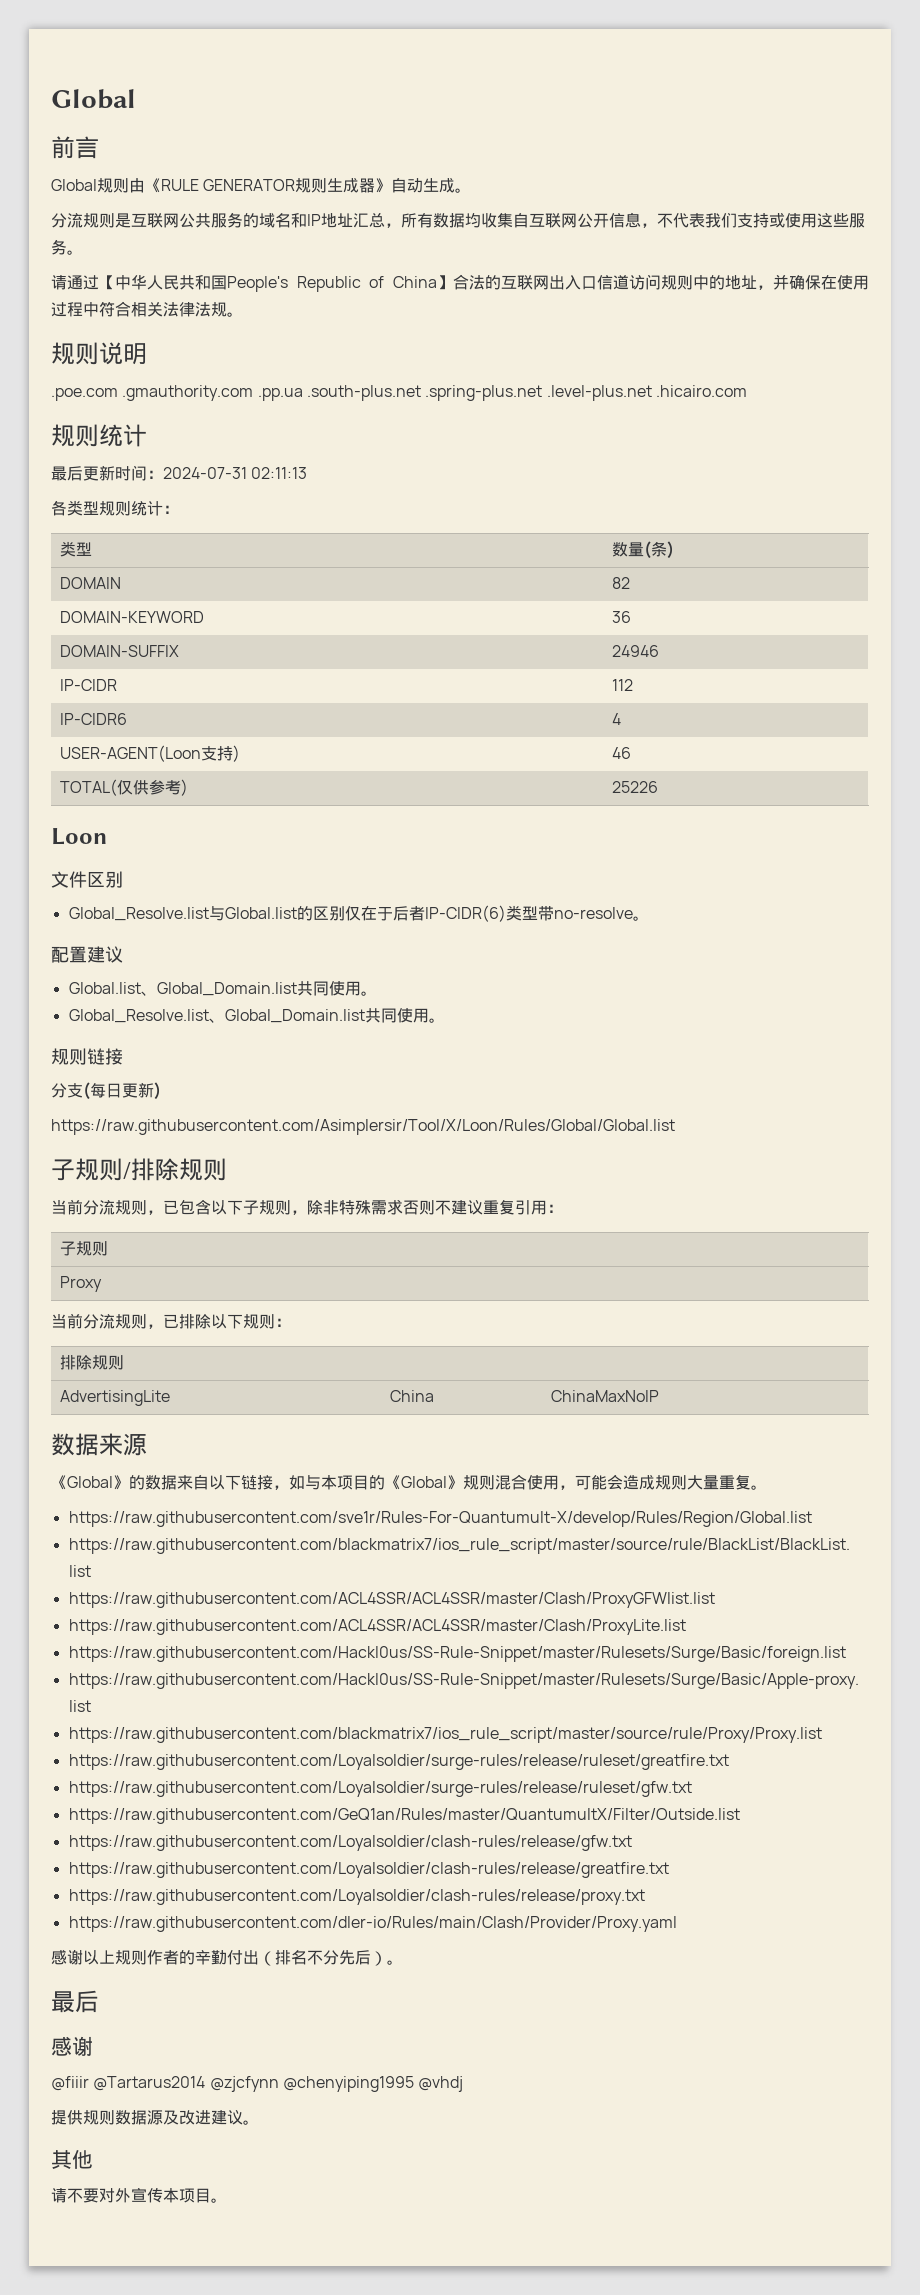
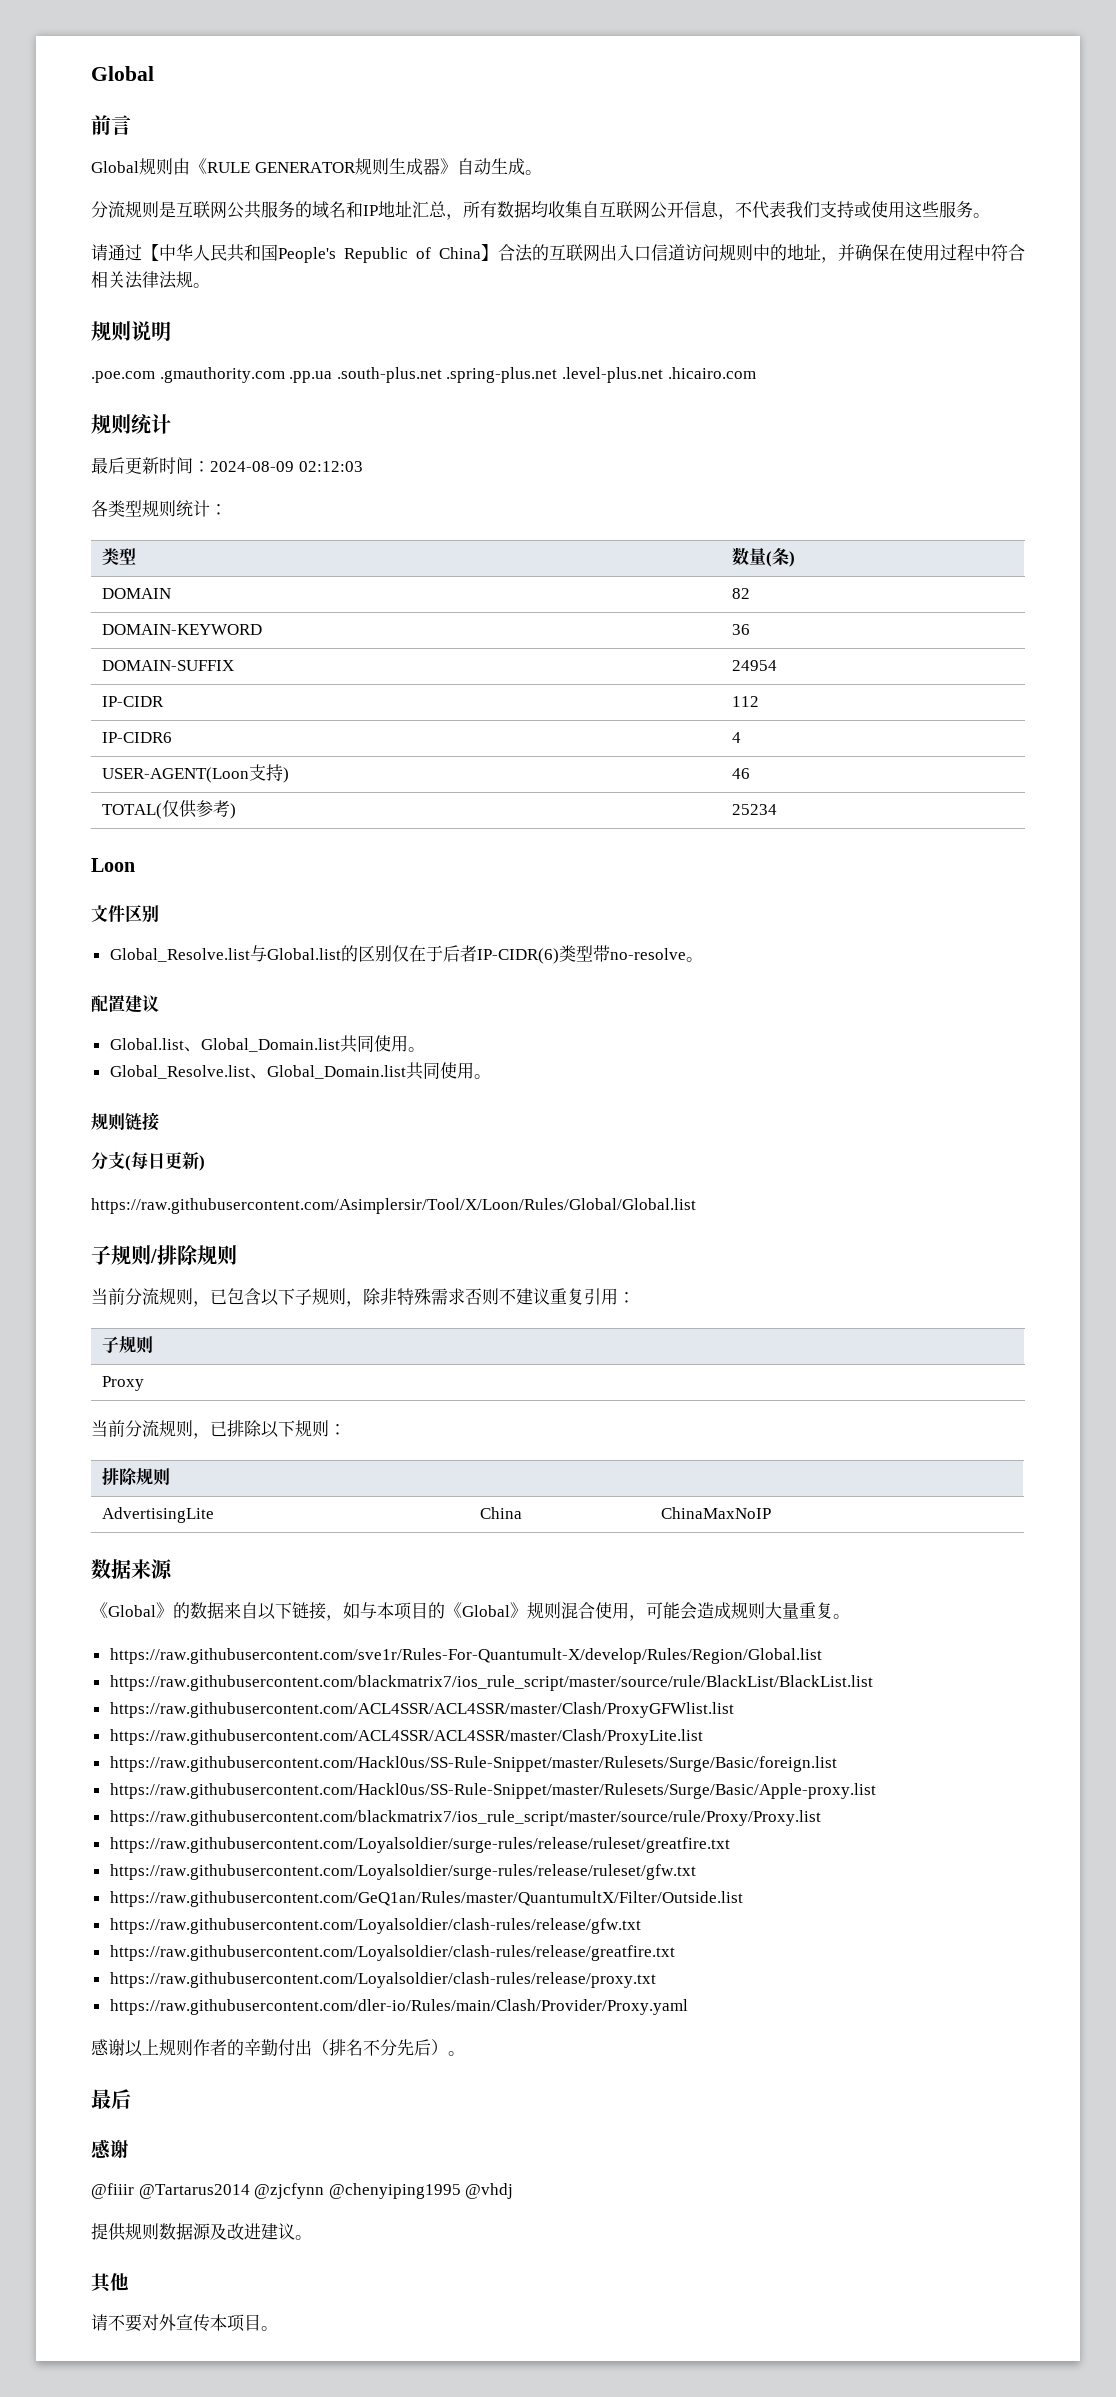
- 最后更新时间：2024-07-31 02:11:13
+ 最后更新时间：2024-08-09 02:12:03
- DOMAIN-SUFFIX | 24946
+ DOMAIN-SUFFIX | 24954
- TOTAL(仅供参考) | 25226
+ TOTAL(仅供参考) | 25234

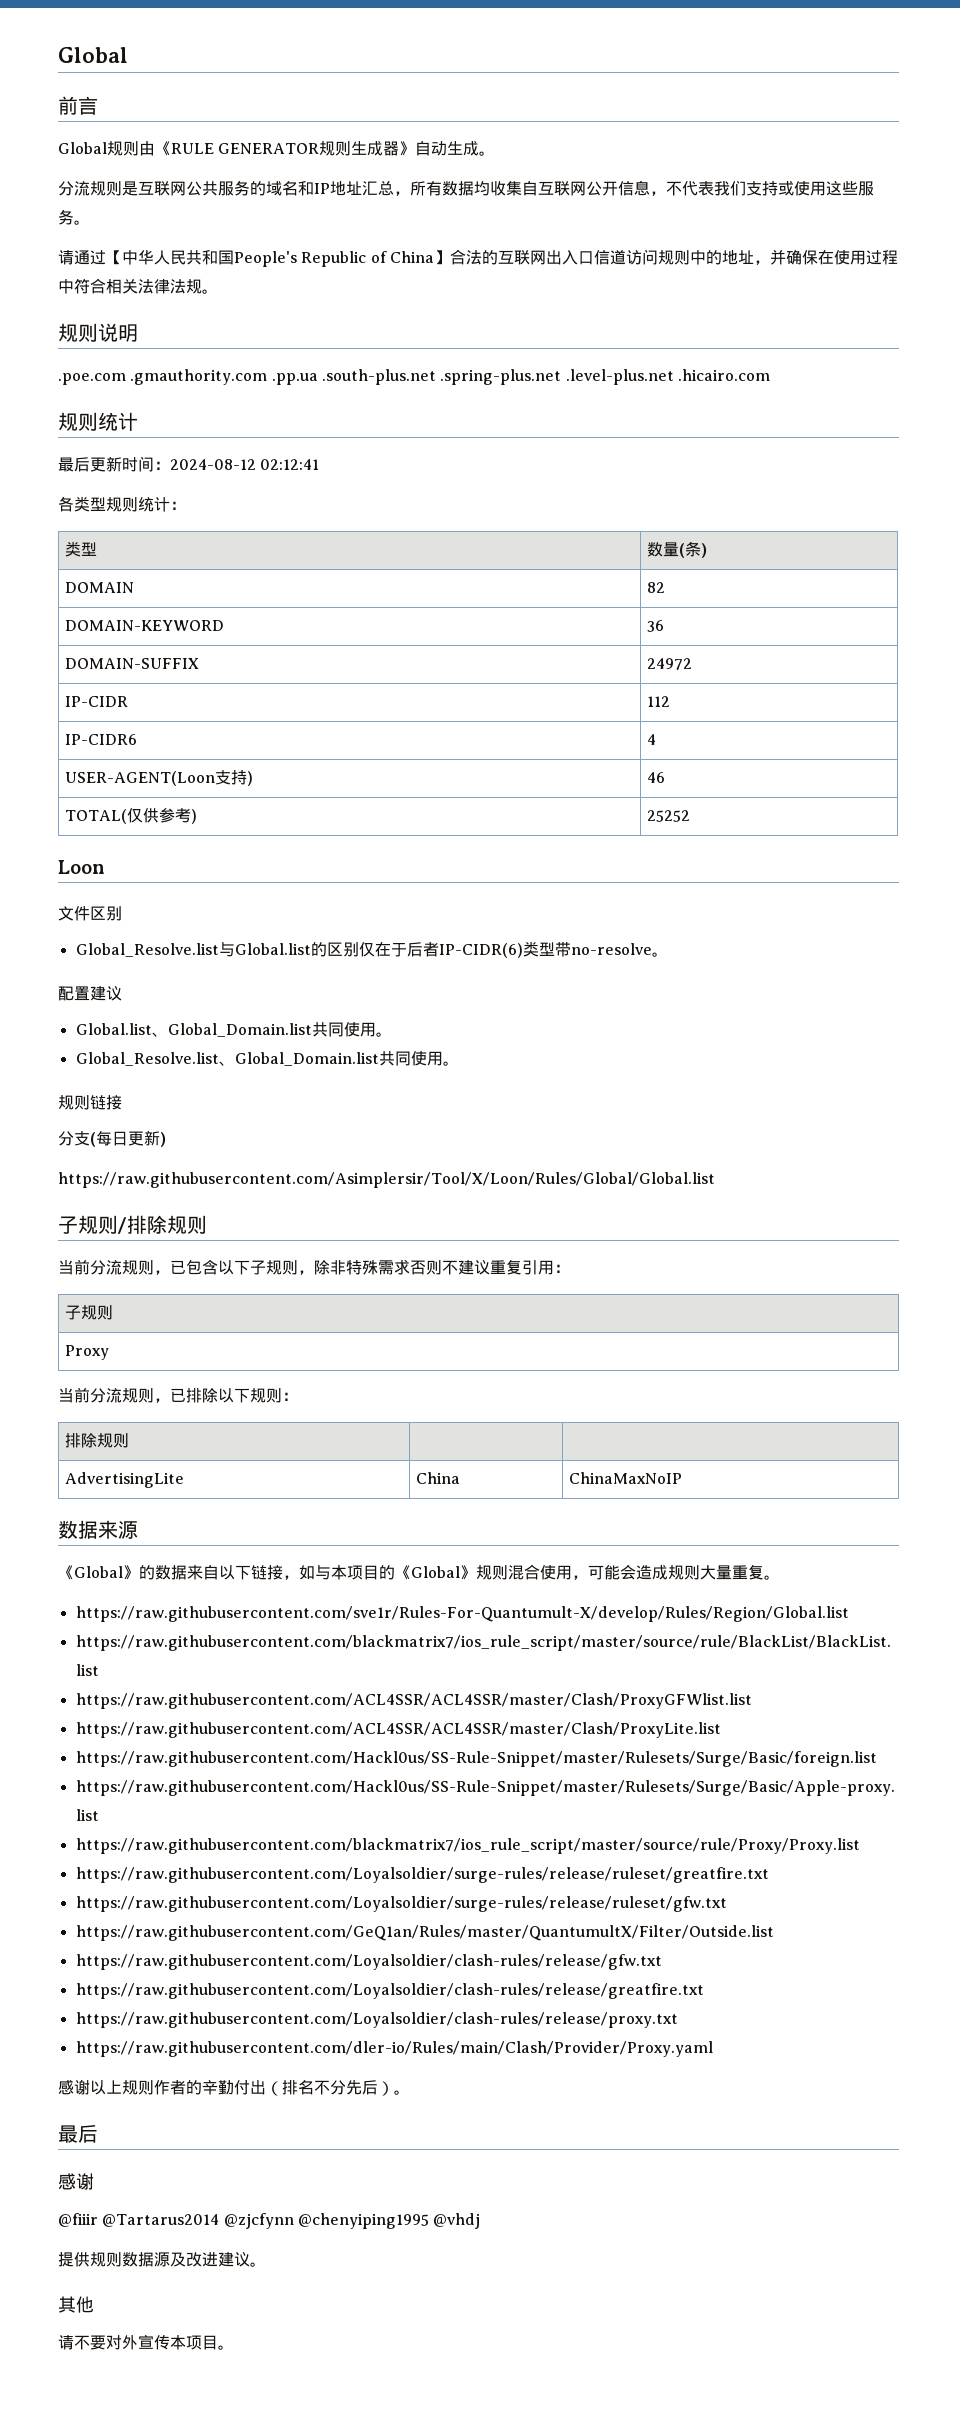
- 最后更新时间：2024-08-09 02:12:03
+ 最后更新时间：2024-08-12 02:12:41
- DOMAIN-SUFFIX | 24954
+ DOMAIN-SUFFIX | 24972
- TOTAL(仅供参考) | 25234
+ TOTAL(仅供参考) | 25252

